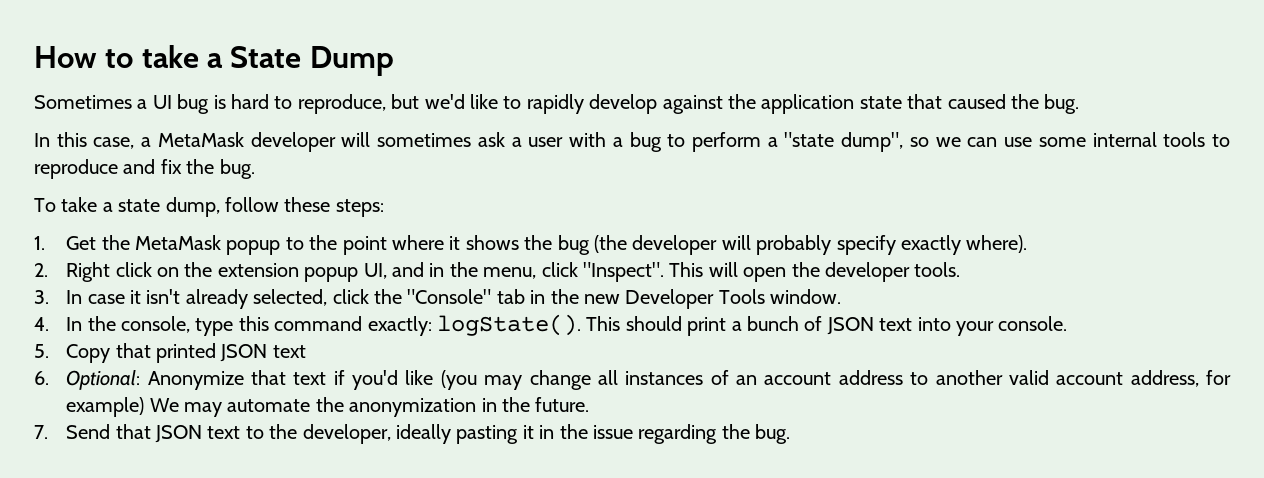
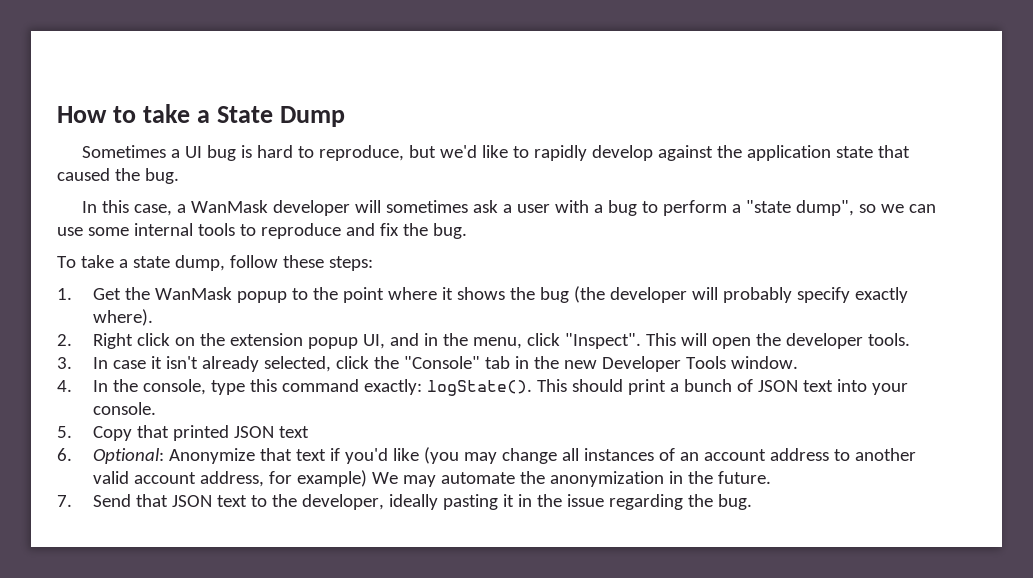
- In this case, a MetaMask developer will sometimes ask a user with a bug to perform a "state dump", so we can use some internal tools to reproduce and fix the bug.
+ In this case, a WanMask developer will sometimes ask a user with a bug to perform a "state dump", so we can use some internal tools to reproduce and fix the bug.
- 1. Get the MetaMask popup to the point where it shows the bug (the developer will probably specify exactly where).
+ 1. Get the WanMask popup to the point where it shows the bug (the developer will probably specify exactly where).

